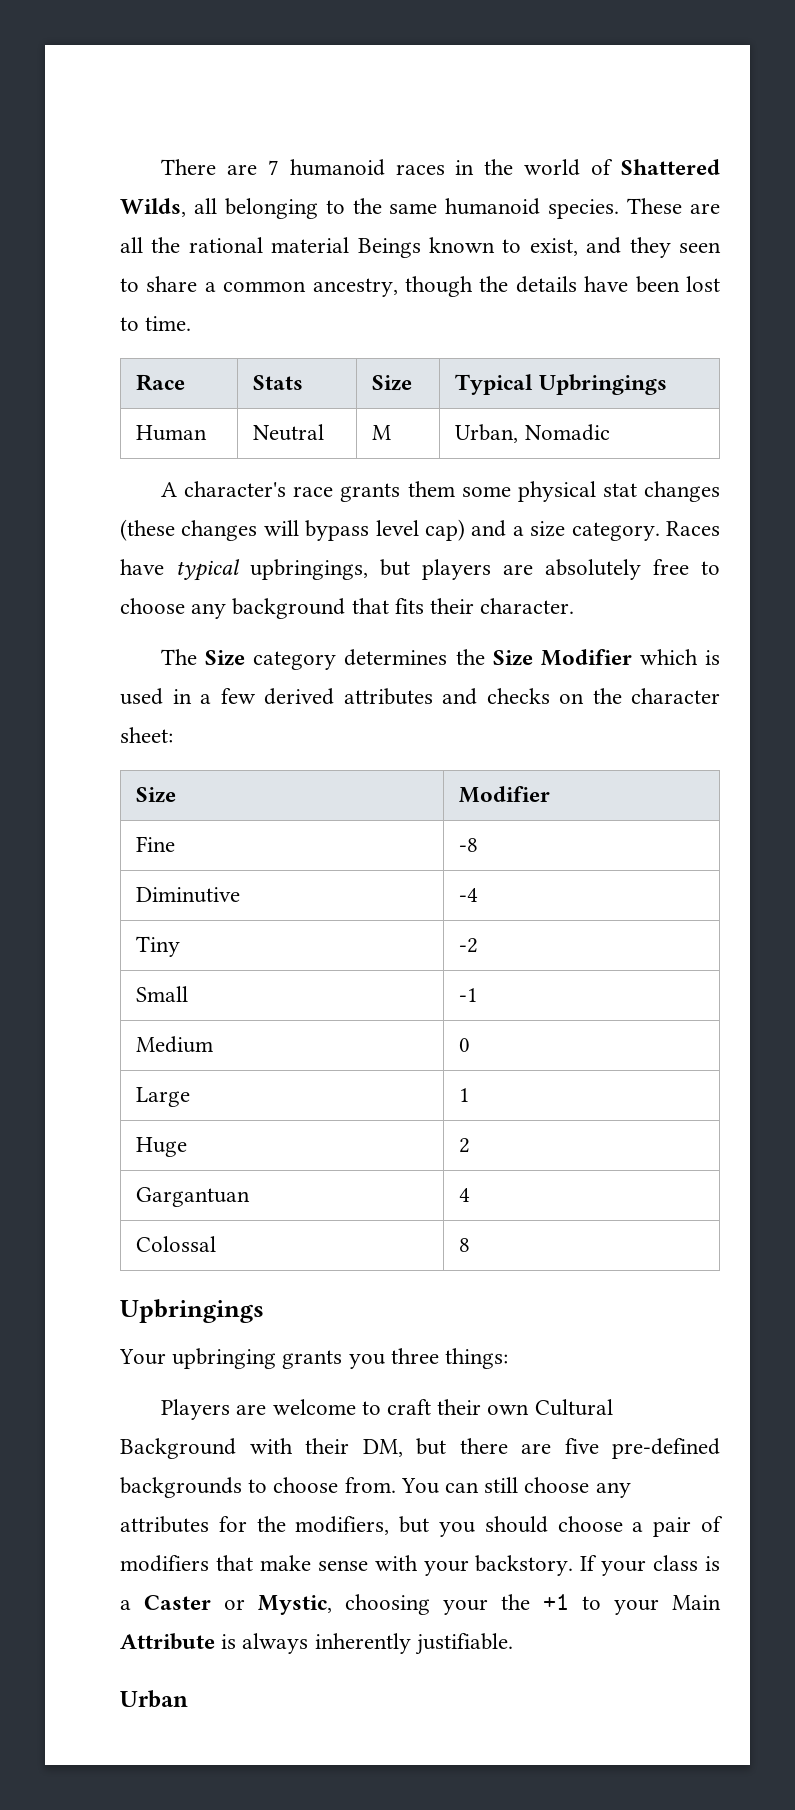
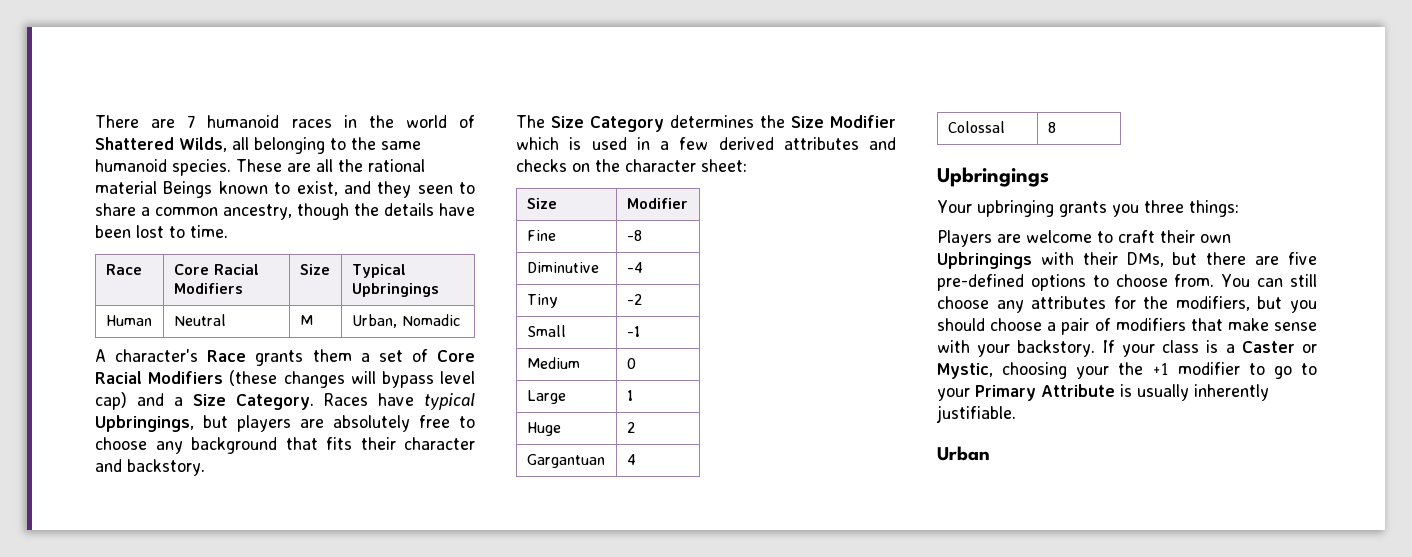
- Race | Stats | Size | Typical Upbringings
+ Race | Core Racial Modifiers | Size | Typical Upbringings
- A character's race grants them some physical stat changes (these changes will bypass level cap) and a size category.
+ A character's Race grants them a set of Core Racial Modifiers (these changes will bypass level cap) and a Size Category.
- Races have typical upbringings, but players are absolutely free to choose any background that fits their character.
+ Races have typical Upbringings, but players are absolutely free to choose any background that fits their character and backstory.
- The Size category determines the Size Modifier which is used in a few derived attributes and checks on the character sheet:
+ The Size Category determines the Size Modifier which is used in a few derived attributes and checks on the character sheet:
- Players are welcome to craft their own Cultural Background with their DM, but there are five pre-defined backgrounds to choose from.
+ Players are welcome to craft their own Upbringings with their DMs, but there are five pre-defined options to choose from.
- If your class is a Caster or Mystic, choosing your the +1 to your Main Attribute is always inherently justifiable.
+ If your class is a Caster or Mystic, choosing your the +1 modifier to go to your Primary Attribute is usually inherently justifiable.

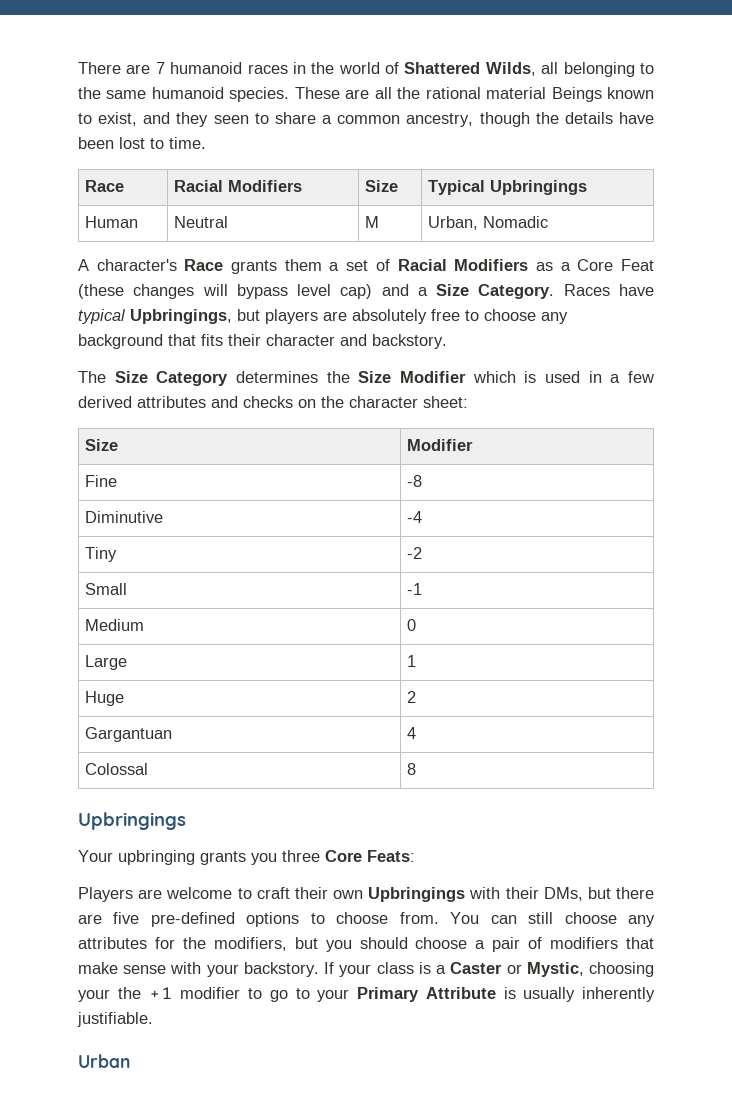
- Race | Core Racial Modifiers | Size | Typical Upbringings
+ Race | Racial Modifiers | Size | Typical Upbringings
- A character's Race grants them a set of Core Racial Modifiers (these changes will bypass level cap) and a Size Category.
+ A character's Race grants them a set of Racial Modifiers as a Core Feat (these changes will bypass level cap) and a Size Category.
- Your upbringing grants you three things:
+ Your upbringing grants you three Core Feats:

